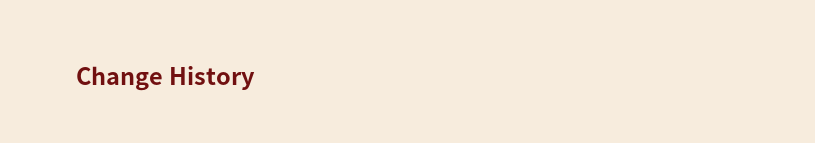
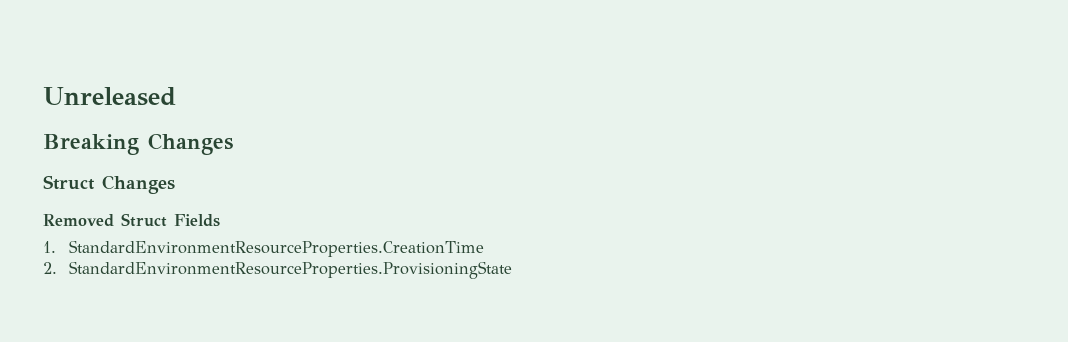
- Change History
+ Unreleased
+ Breaking Changes
+ Struct Changes
+ Removed Struct Fields
+ 1. StandardEnvironmentResourceProperties.CreationTime
+ 2. StandardEnvironmentResourceProperties.ProvisioningState

